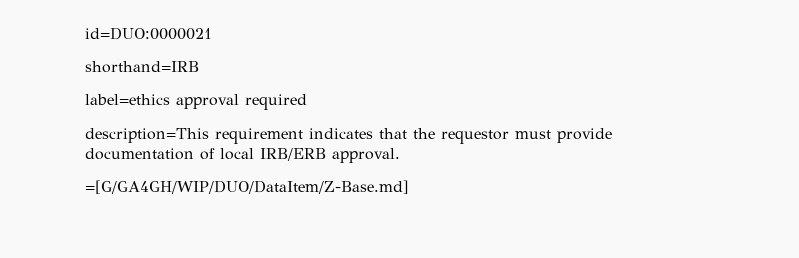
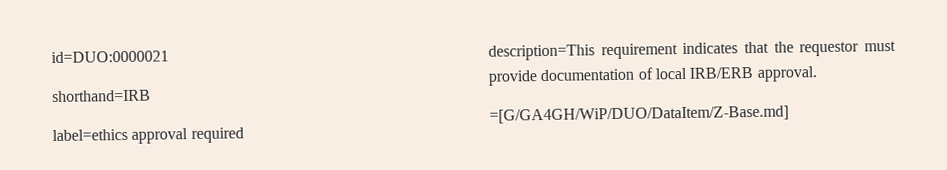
- =[G/GA4GH/WIP/DUO/DataItem/Z-Base.md]
+ =[G/GA4GH/WiP/DUO/DataItem/Z-Base.md]

